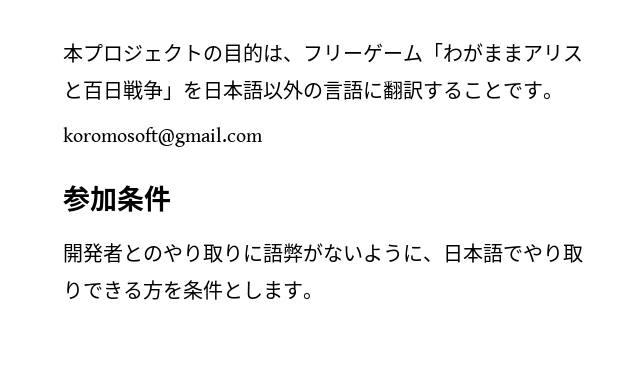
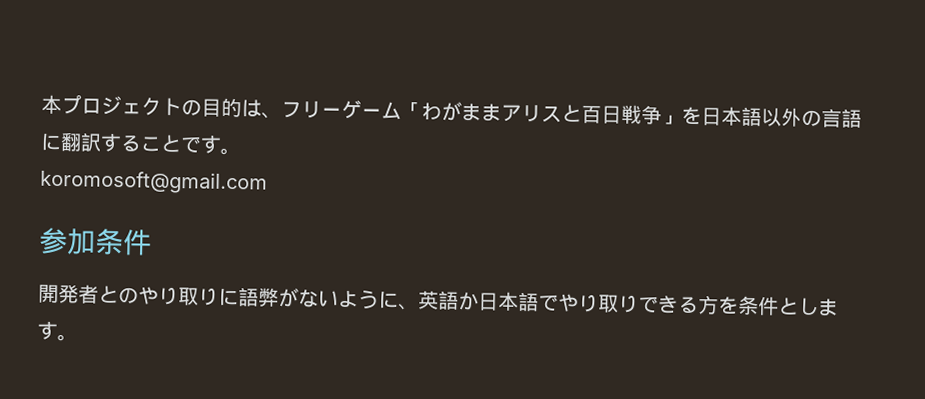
- 開発者とのやり取りに語弊がないように、日本語でやり取りできる方を条件とします。
+ 開発者とのやり取りに語弊がないように、英語か日本語でやり取りできる方を条件とします。

